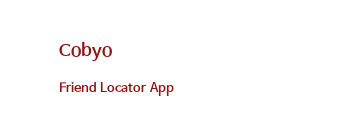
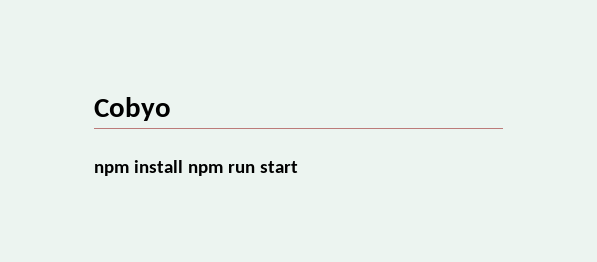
- Friend Locator App
+ npm install npm run start

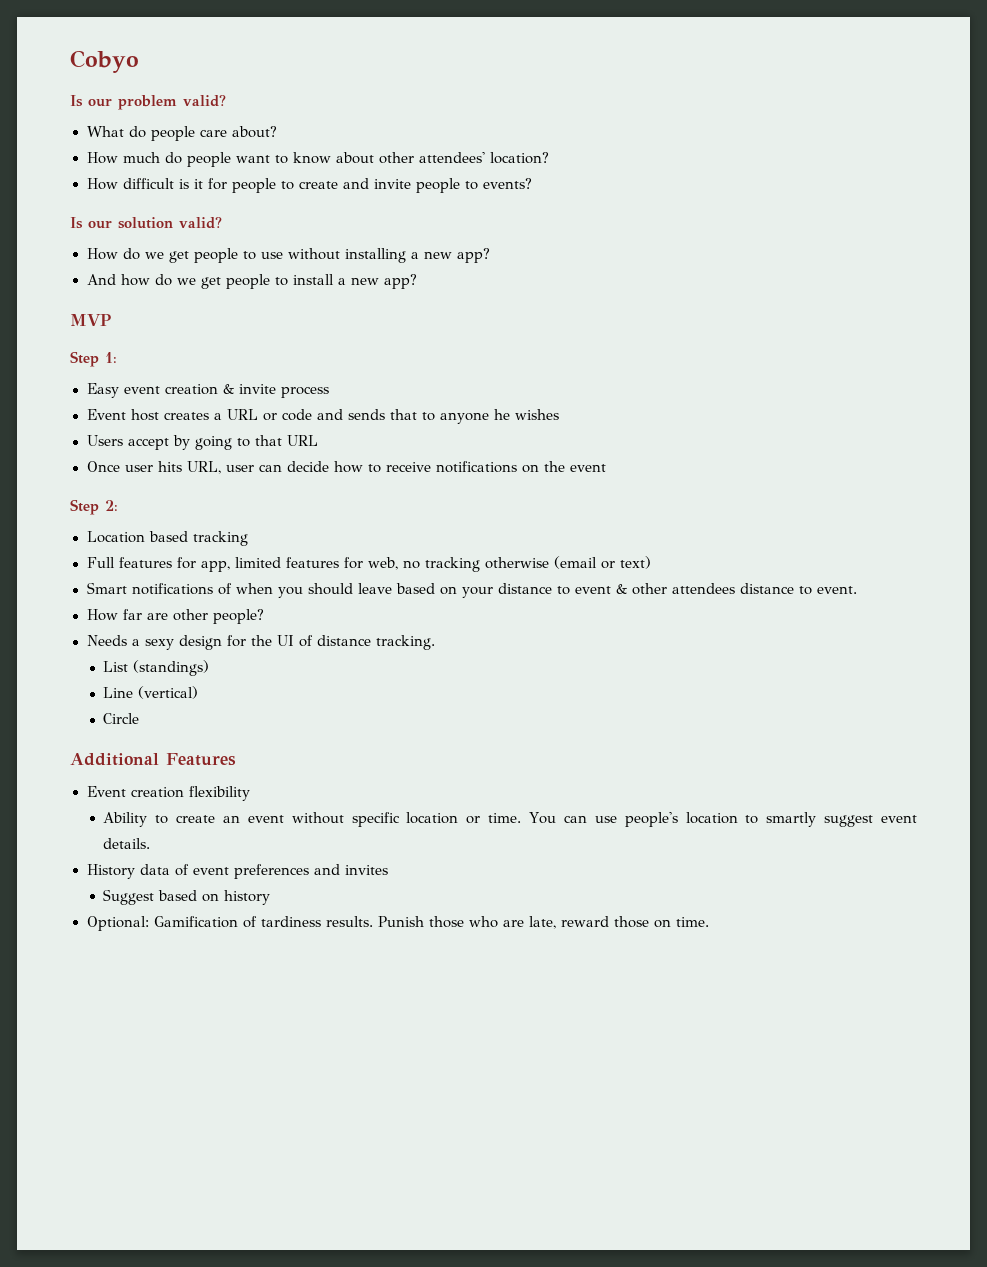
- npm install npm run start
+ Is our problem valid?
+ What do people care about?
+ How much do people want to know about other attendees' location?
+ How difficult is it for people to create and invite people to events?
+ Is our solution valid?
+ How do we get people to use without installing a new app?
+ And how do we get people to install a new app?
+ MVP
+ Step 1:
+ Easy event creation & invite process
+ Event host creates a URL or code and sends that to anyone he wishes
+ Users accept by going to that URL
+ Once user hits URL, user can decide how to receive notifications on the event
+ Step 2:
+ Location based tracking
+ Full features for app, limited features for web, no tracking otherwise (email or text)
+ Smart notifications of when you should leave based on your distance to event & other attendees distance to event.
+ How far are other people?
+ Needs a sexy design for the UI of distance tracking.
+ List (standings)
+ Line (vertical)
+ Circle
+ Additional Features
+ Event creation flexibility
+ Ability to create an event without specific location or time. You can use people's location to smartly suggest event details.
+ History data of event preferences and invites
+ Suggest based on history
+ Optional: Gamification of tardiness results. Punish those who are late, reward those on time.

